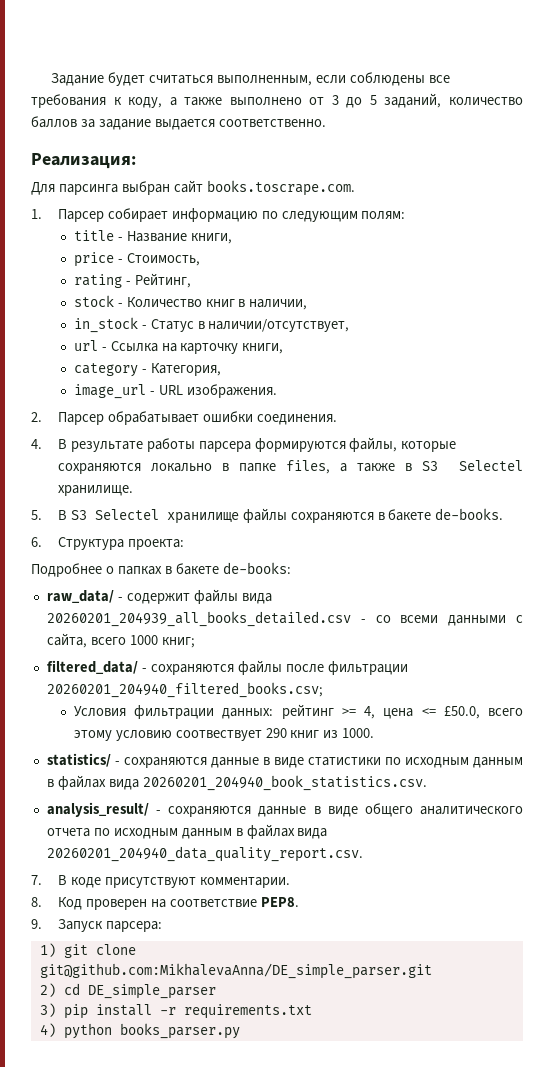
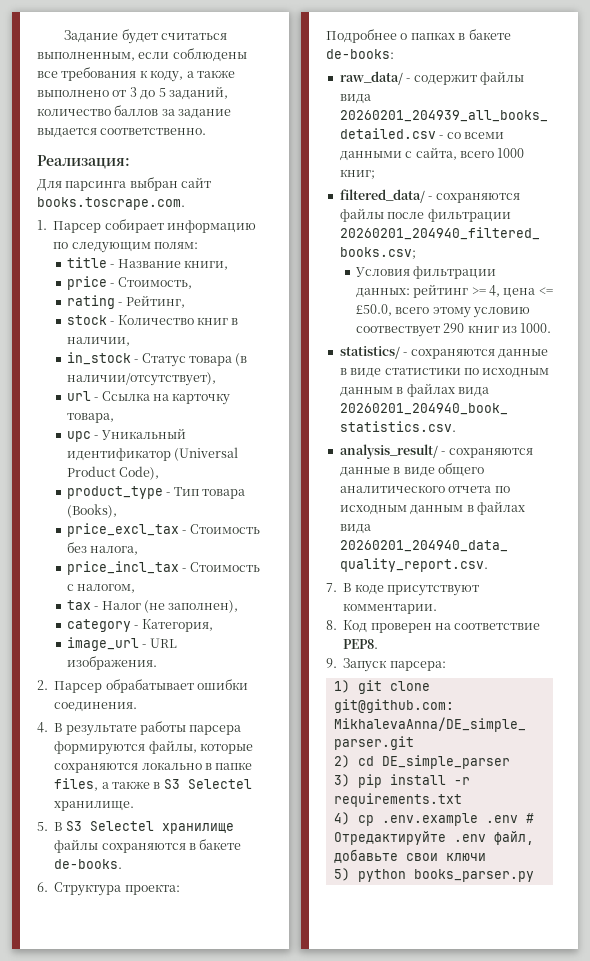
- in_stock - Статус в наличии/отсутствует,
+ in_stock - Статус товара (в наличии/отсутствует),
- url - Ссылка на карточку книги,
+ url - Ссылка на карточку товара,
+ upc - Уникальный идентификатор (Universal Product Code),
+ product_type - Тип товара (Books),
+ price_excl_tax - Стоимость без налога,
+ price_incl_tax - Стоимость с налогом,
+ tax - Налог (не заполнен),
- 4) python books_parser.py
+ 4) cp .env.example .env # Отредактируйте .env файл, добавьте свои ключи
+ 5) python books_parser.py

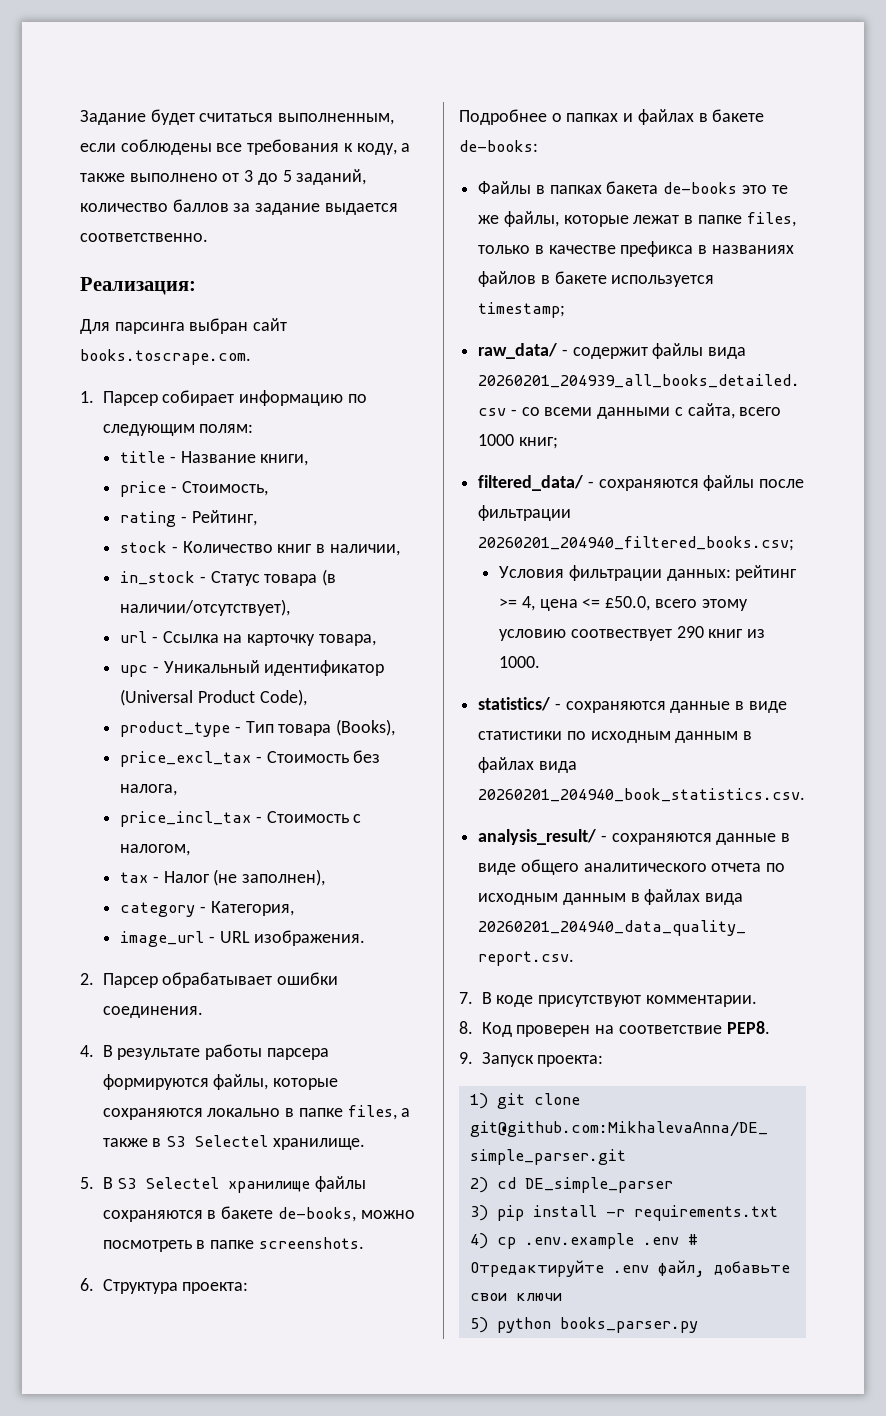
- 5. В S3 Selectel хранилище файлы сохраняются в бакете de-books.
+ 5. В S3 Selectel хранилище файлы сохраняются в бакете de-books, можно посмотреть в папке screenshots.
- Подробнее о папках в бакете de-books:
+ Подробнее о папках и файлах в бакете de-books:
+ Файлы в папках бакета de-books это те же файлы, которые лежат в папке files, только в качестве префикса в названиях файлов в бакете используется timestamp;
- 9. Запуск парсера:
+ 9. Запуск проекта:

